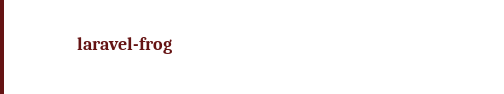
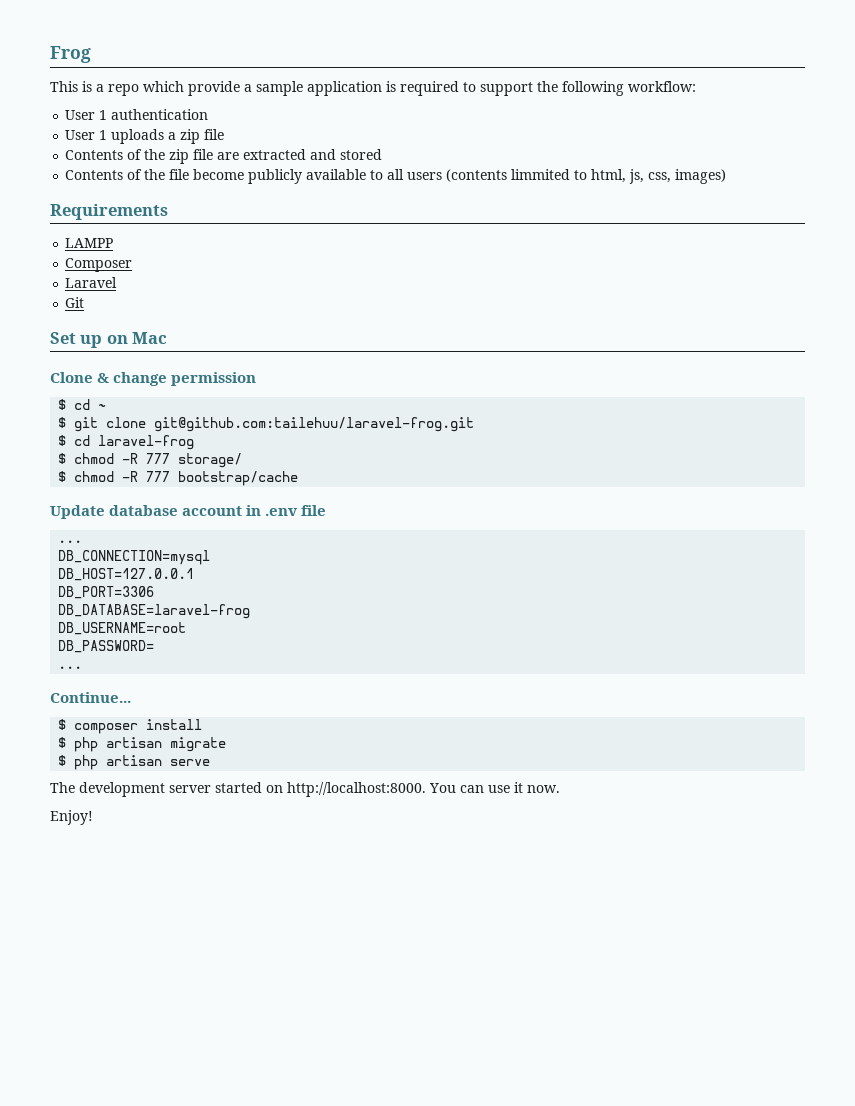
- laravel-frog
+ Frog
+ This is a repo which provide a sample application is required to support the following workflow:
+ User 1 authentication
+ User 1 uploads a zip file
+ Contents of the zip file are extracted and stored
+ Contents of the file become publicly available to all users (contents limmited to html, js, css, images)
+ Requirements
+ LAMPP
+ Composer
+ Laravel
+ Git
+ Set up on Mac
+ Clone & change permission
+ $ cd ~
+ $ git clone git@github.com:tailehuu/laravel-frog.git
+ $ cd laravel-frog
+ $ chmod -R 777 storage/
+ $ chmod -R 777 bootstrap/cache
+ Update database account in .env file
+ ...
+ DB_CONNECTION=mysql
+ DB_HOST=127.0.0.1
+ DB_PORT=3306
+ DB_DATABASE=laravel-frog
+ DB_USERNAME=root
+ DB_PASSWORD=
+ ...
+ Continue...
+ $ composer install
+ $ php artisan migrate
+ $ php artisan serve
+ The development server started on http://localhost:8000. You can use it now.
+ Enjoy!

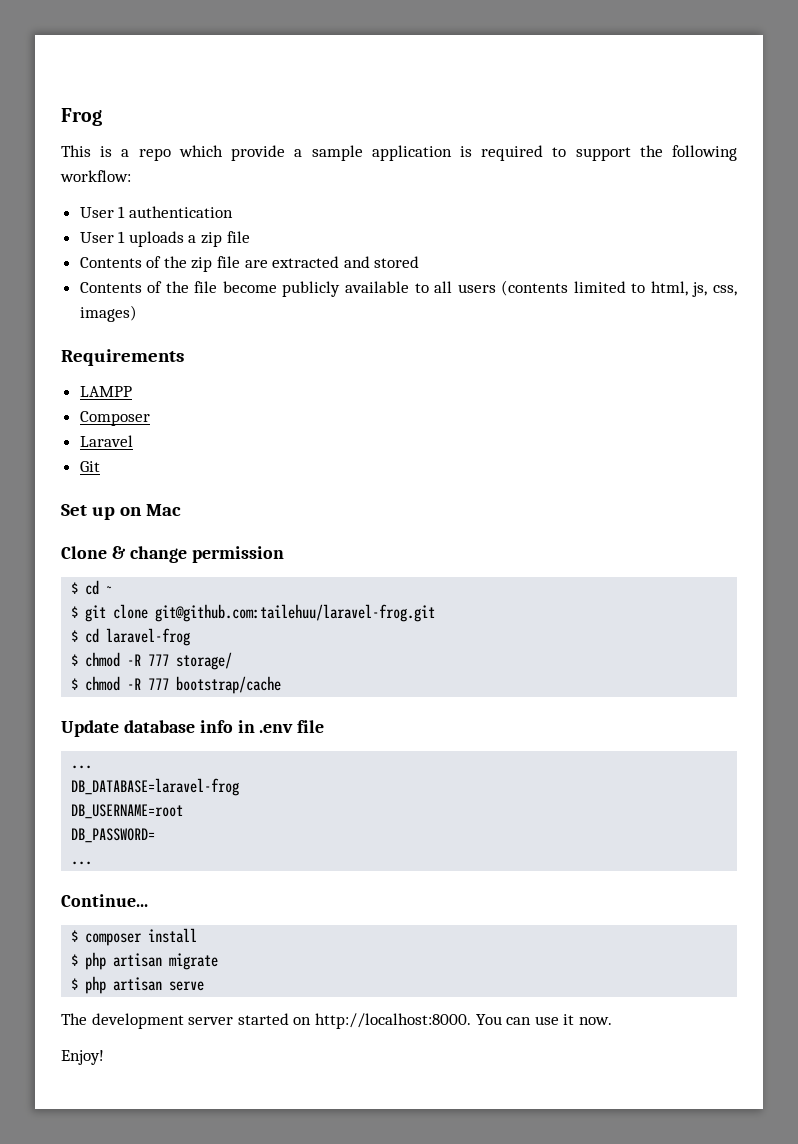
- Contents of the file become publicly available to all users (contents limmited to html, js, css, images)
+ Contents of the file become publicly available to all users (contents limited to html, js, css, images)
- Update database account in .env file
+ Update database info in .env file
- DB_CONNECTION=mysql
- DB_HOST=127.0.0.1
- DB_PORT=3306

